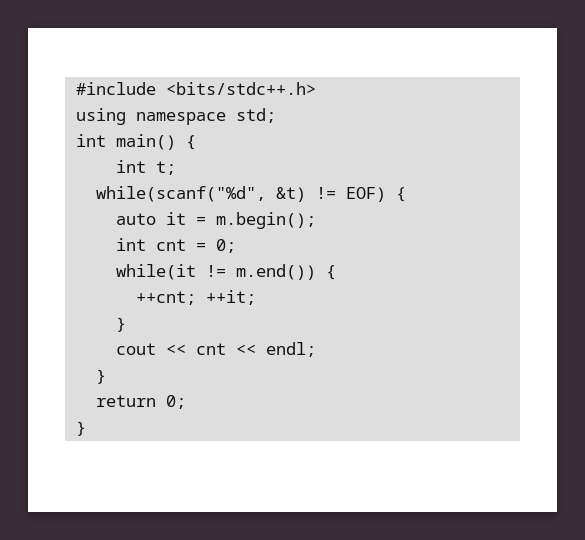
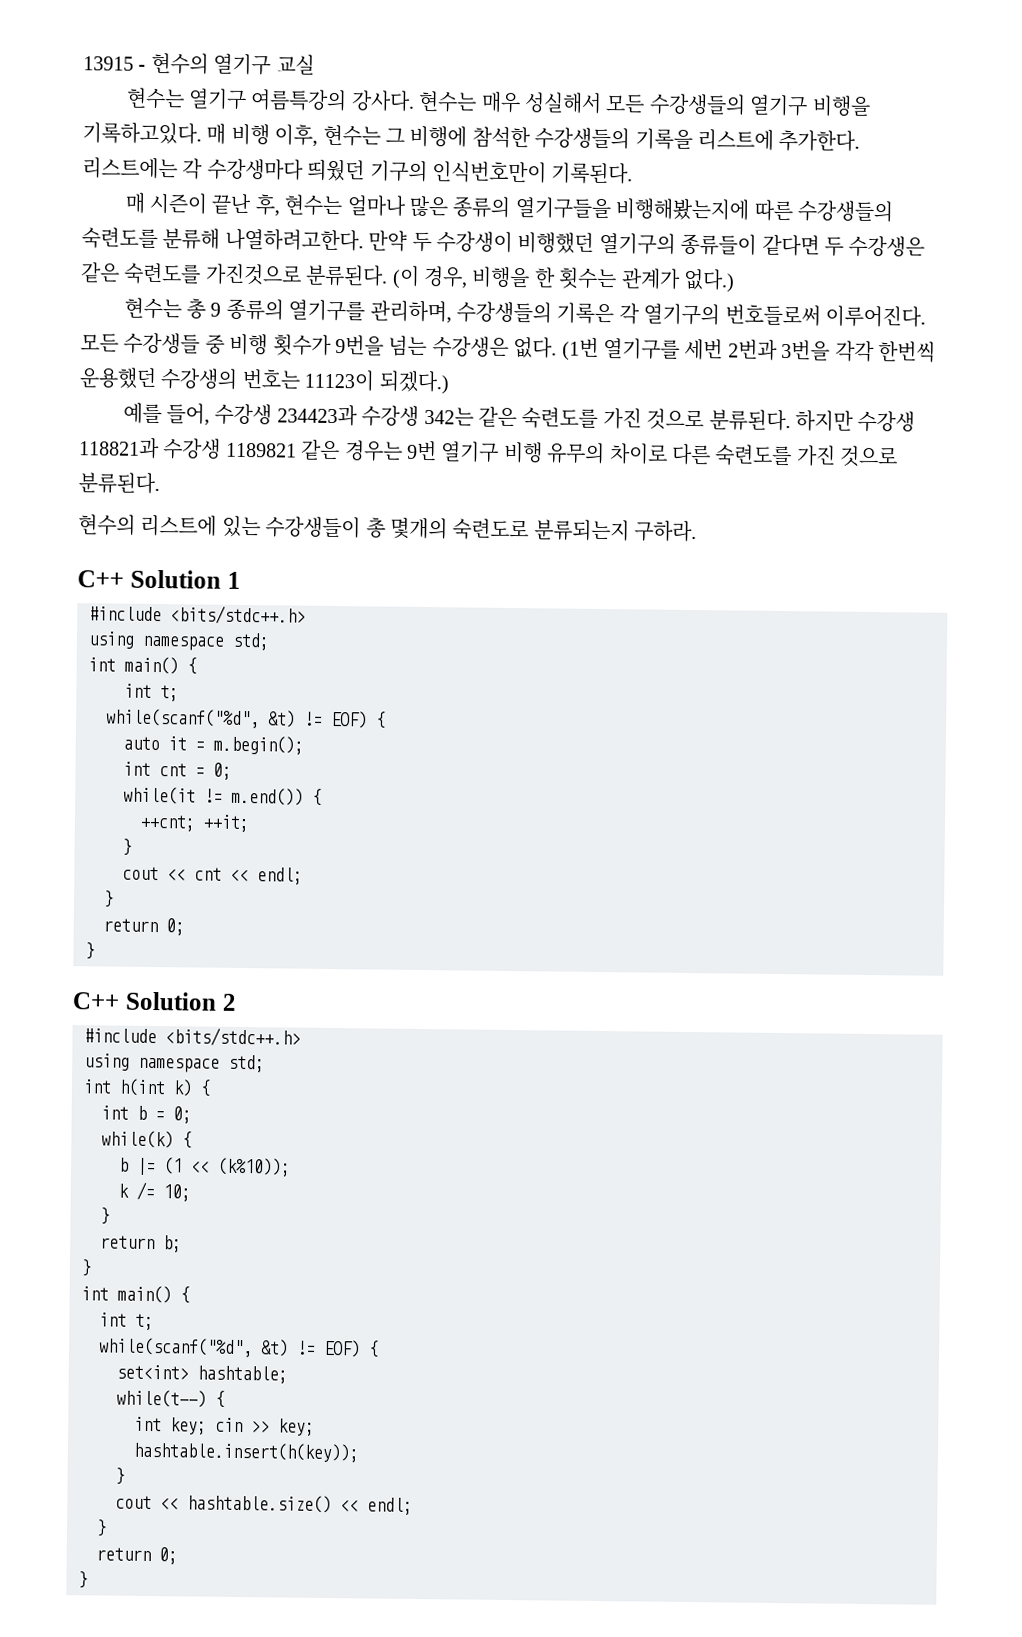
+ 13915 - 현수의 열기구 교실
+ 현수는 열기구 여름특강의 강사다. 현수는 매우 성실해서 모든 수강생들의 열기구 비행을 기록하고있다. 매 비행 이후, 현수는 그 비행에 참석한 수강생들의 기록을 리스트에 추가한다. 리스트에는 각 수강생마다 띄웠던 기구의 인식번호만이 기록된다.
+ 매 시즌이 끝난 후, 현수는 얼마나 많은 종류의 열기구들을 비행해봤는지에 따른 수강생들의 숙련도를 분류해 나열하려고한다. 만약 두 수강생이 비행했던 열기구의 종류들이 같다면 두 수강생은 같은 숙련도를 가진것으로 분류된다. (이 경우, 비행을 한 횟수는 관계가 없다.)
+ 현수는 총 9 종류의 열기구를 관리하며, 수강생들의 기록은 각 열기구의 번호들로써 이루어진다. 모든 수강생들 중 비행 횟수가 9번을 넘는 수강생은 없다. (1번 열기구를 세번 2번과 3번을 각각 한번씩 운용했던 수강생의 번호는 11123이 되겠다.)
+ 예를 들어, 수강생 234423과 수강생 342는 같은 숙련도를 가진 것으로 분류된다. 하지만 수강생 118821과 수강생 1189821 같은 경우는 9번 열기구 비행 유무의 차이로 다른 숙련도를 가진 것으로 분류된다.
+ 현수의 리스트에 있는 수강생들이 총 몇개의 숙련도로 분류되는지 구하라.
+ C++ Solution 1
+ C++ Solution 2
+ #include <bits/stdc++.h>
+ using namespace std;
+ int h(int k) {
+ int b = 0;
+ while(k) {
+ b |= (1 << (k%10));
+ k /= 10;
+ }
+ return b;
+ }
+ int main() {
+ int t;
+ while(scanf("%d", &t) != EOF) {
+ set<int> hashtable;
+ while(t--) {
+ int key; cin >> key;
+ hashtable.insert(h(key));
+ }
+ cout << hashtable.size() << endl;
+ }
+ return 0;
+ }

